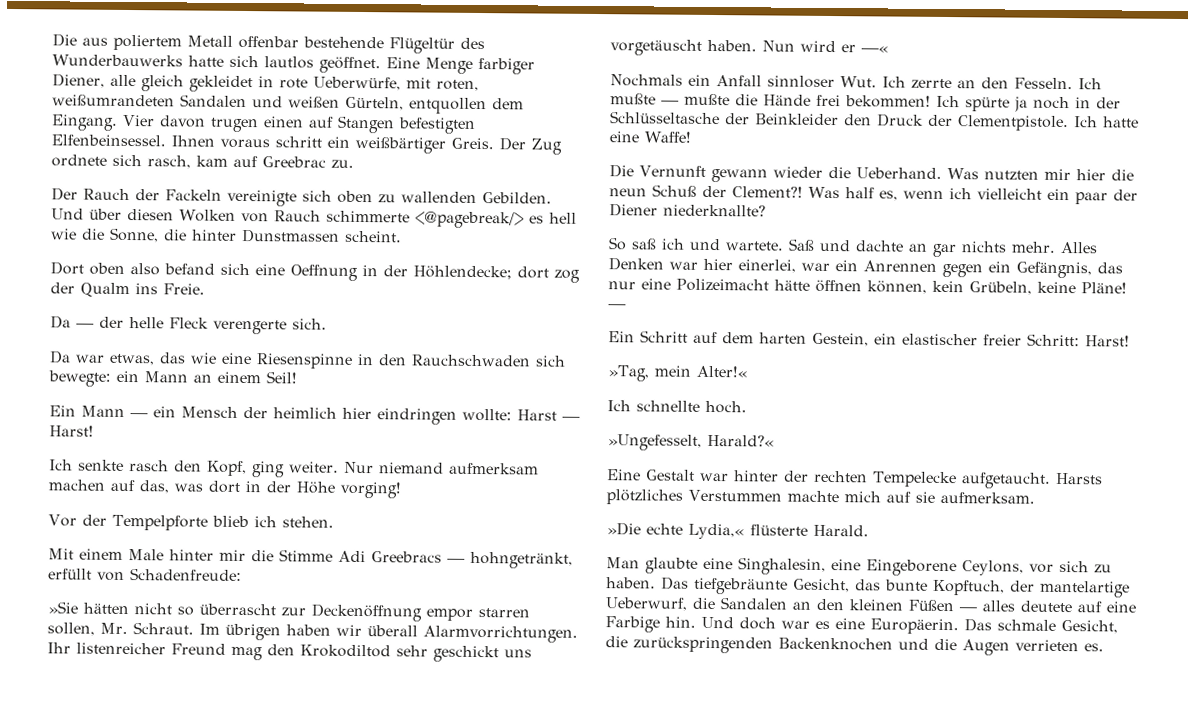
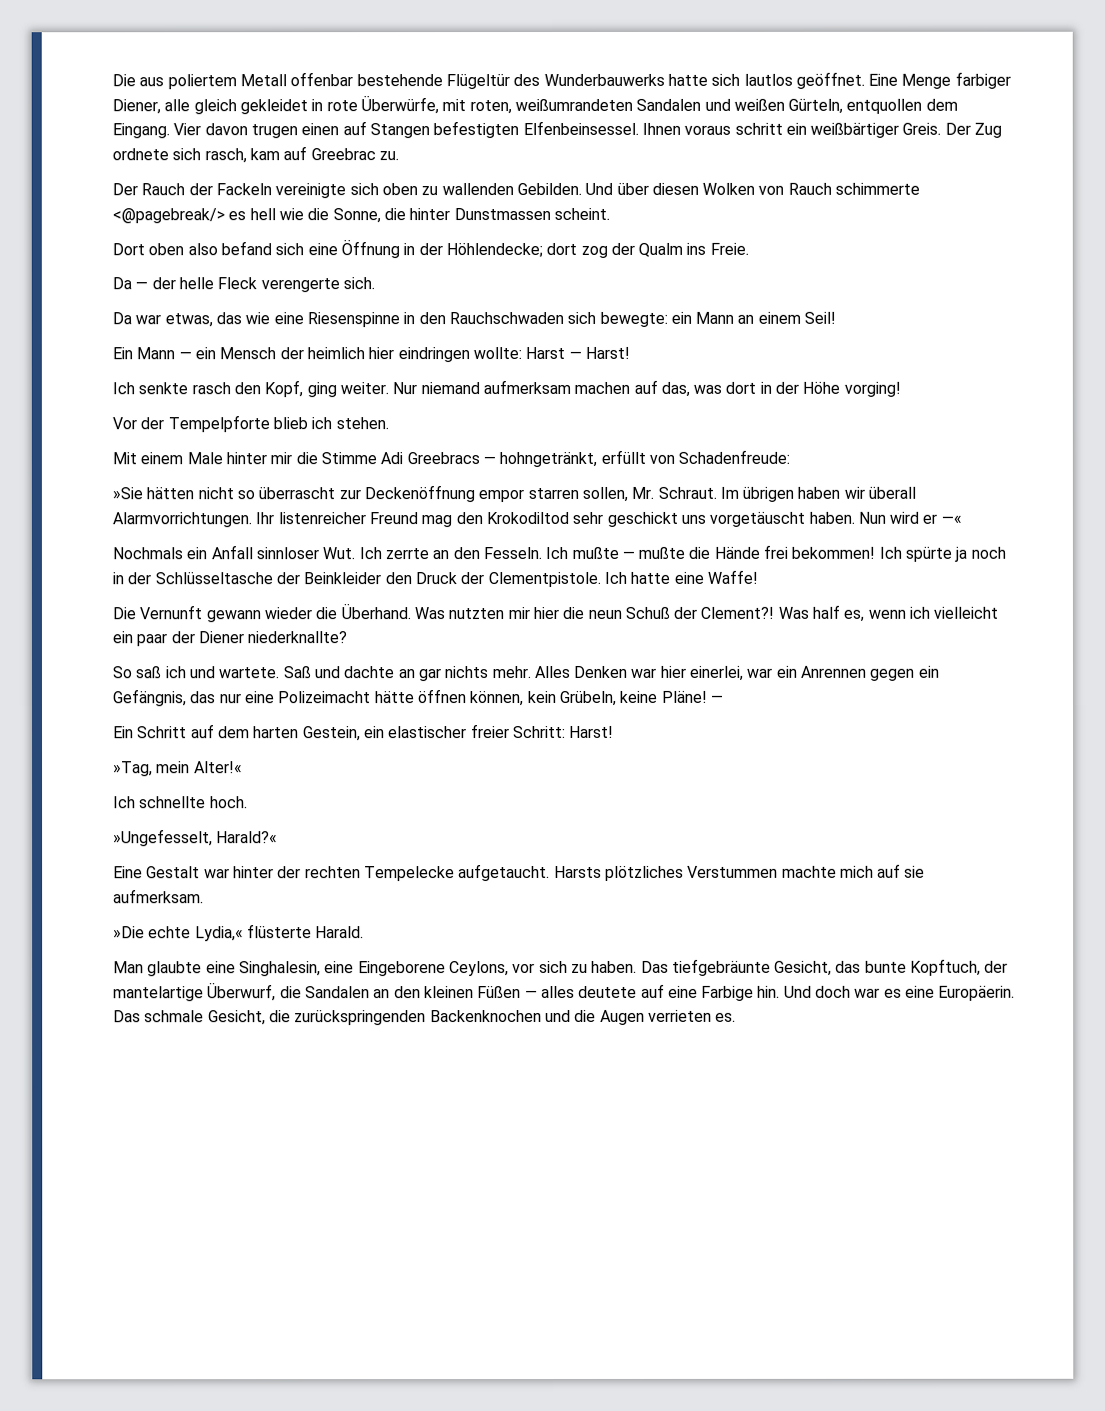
- Eine Menge farbiger Diener, alle gleich gekleidet in rote Ueberwürfe, mit roten, weißumrandeten Sandalen und weißen Gürteln, entquollen dem Eingang.
+ Eine Menge farbiger Diener, alle gleich gekleidet in rote Überwürfe, mit roten, weißumrandeten Sandalen und weißen Gürteln, entquollen dem Eingang.
- Dort oben also befand sich eine Oeffnung in der Höhlendecke; dort zog der Qualm ins Freie.
+ Dort oben also befand sich eine Öffnung in der Höhlendecke; dort zog der Qualm ins Freie.
- Die Vernunft gewann wieder die Ueberhand.
+ Die Vernunft gewann wieder die Überhand.
- Das tiefgebräunte Gesicht, das bunte Kopftuch, der mantelartige Ueberwurf, die Sandalen an den kleinen Füßen — alles deutete auf eine Farbige hin.
+ Das tiefgebräunte Gesicht, das bunte Kopftuch, der mantelartige Überwurf, die Sandalen an den kleinen Füßen — alles deutete auf eine Farbige hin.

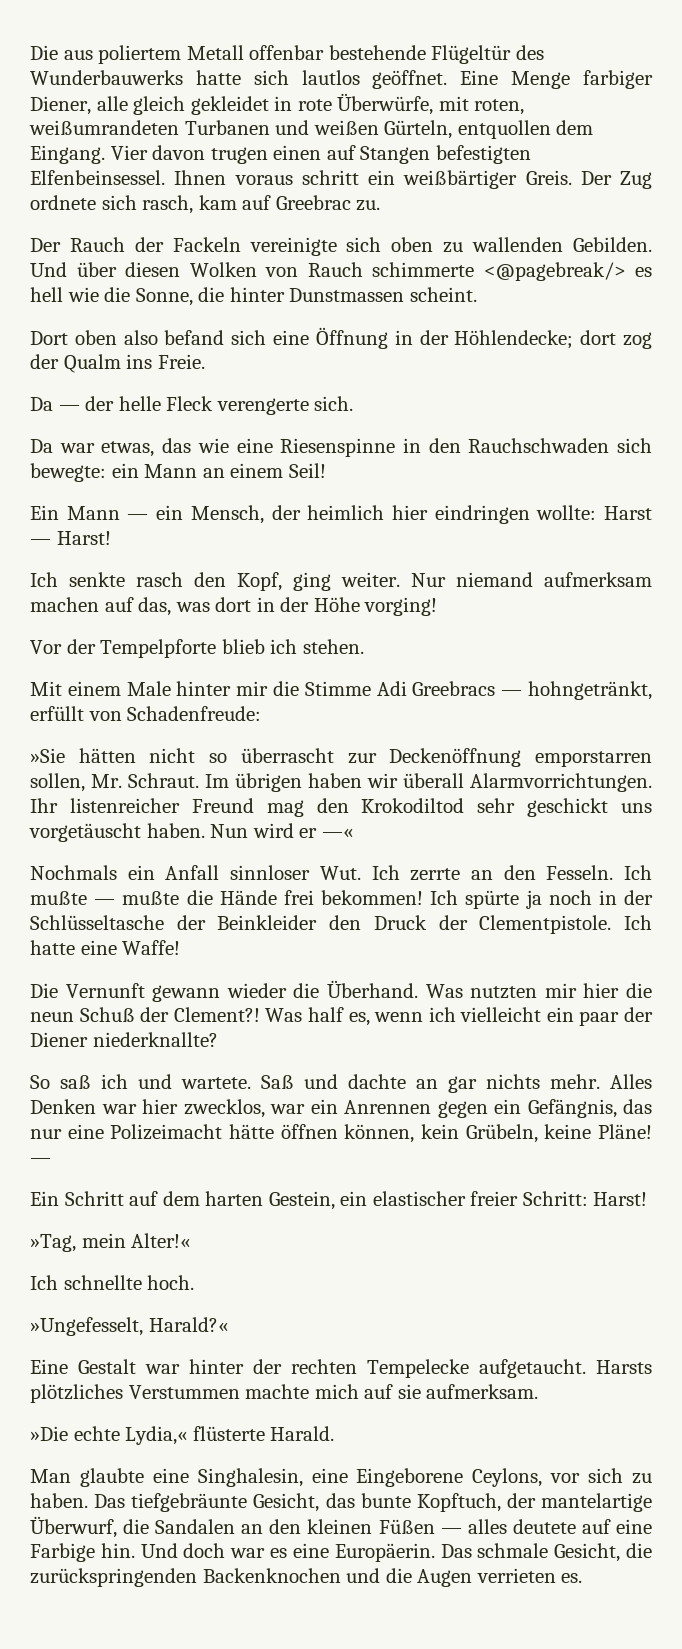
- Eine Menge farbiger Diener, alle gleich gekleidet in rote Überwürfe, mit roten, weißumrandeten Sandalen und weißen Gürteln, entquollen dem Eingang.
+ Eine Menge farbiger Diener, alle gleich gekleidet in rote Überwürfe, mit roten, weißumrandeten Turbanen und weißen Gürteln, entquollen dem Eingang.
- Ein Mann — ein Mensch der heimlich hier eindringen wollte: Harst — Harst!
+ Ein Mann — ein Mensch, der heimlich hier eindringen wollte: Harst — Harst!
- »Sie hätten nicht so überrascht zur Deckenöffnung empor starren sollen, Mr. Schraut.
+ »Sie hätten nicht so überrascht zur Deckenöffnung emporstarren sollen, Mr. Schraut.
- Alles Denken war hier einerlei, war ein Anrennen gegen ein Gefängnis, das nur eine Polizeimacht hätte öffnen können, kein Grübeln, keine Pläne!
+ Alles Denken war hier zwecklos, war ein Anrennen gegen ein Gefängnis, das nur eine Polizeimacht hätte öffnen können, kein Grübeln, keine Pläne!

